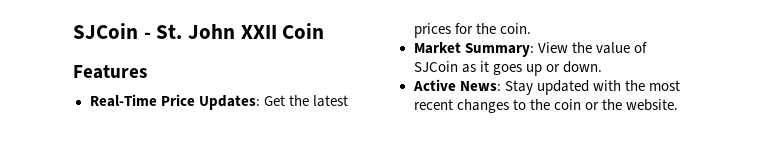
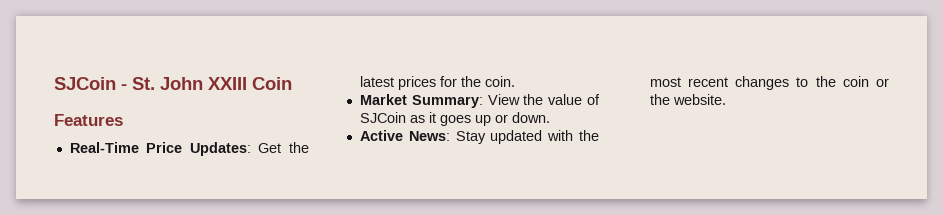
- SJCoin - St. John XXII Coin
+ SJCoin - St. John XXIII Coin

